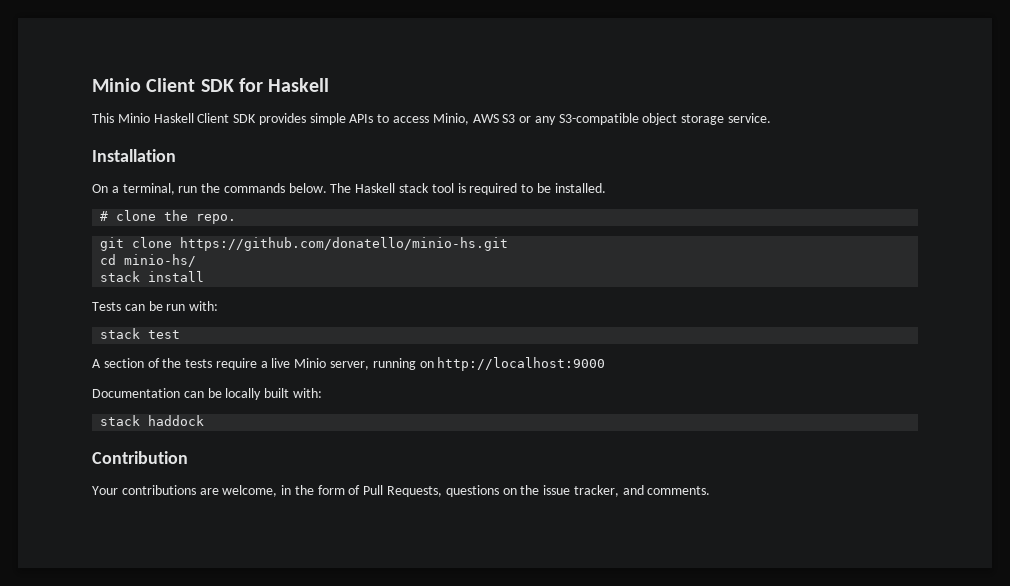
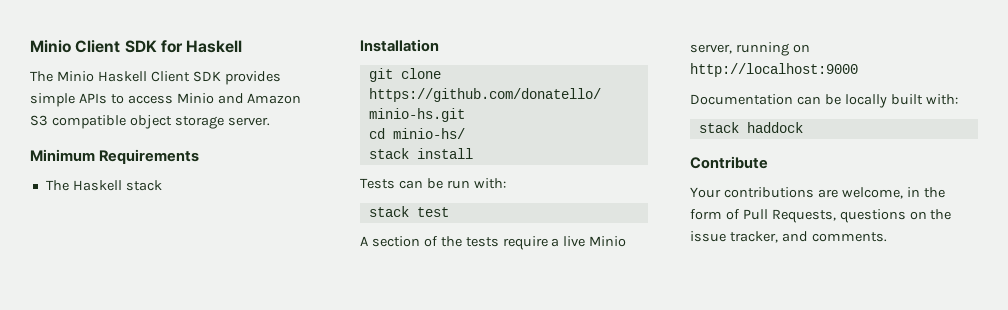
- This Minio Haskell Client SDK provides simple APIs to access Minio, AWS S3 or any S3-compatible object storage service.
+ The Minio Haskell Client SDK provides simple APIs to access Minio and Amazon S3 compatible object storage server.
+ Minimum Requirements
+ The Haskell stack
  Installation
- On a terminal, run the commands below. The Haskell stack tool is required to be installed.
- # clone the repo.
- Contribution
+ Contribute

